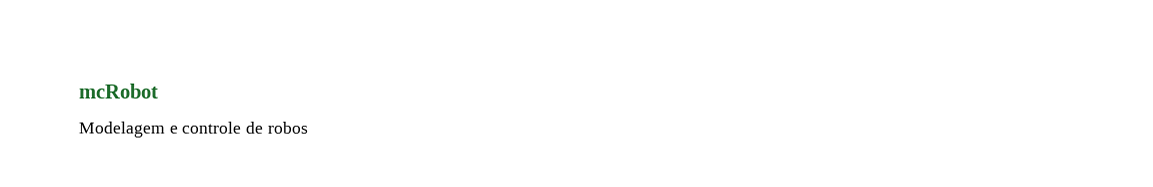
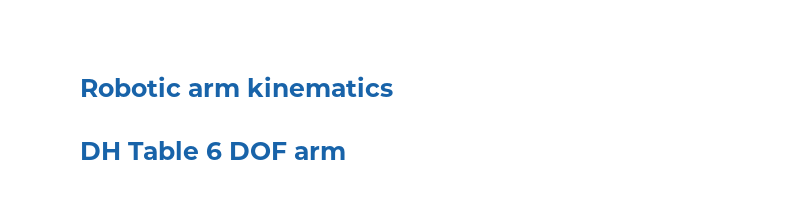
- mcRobot
- Modelagem e controle de robos
+ Robotic arm kinematics
+ DH Table 6 DOF arm

